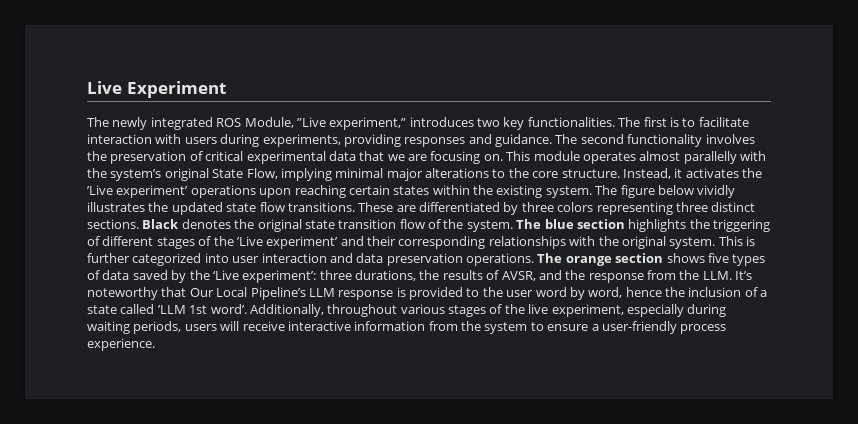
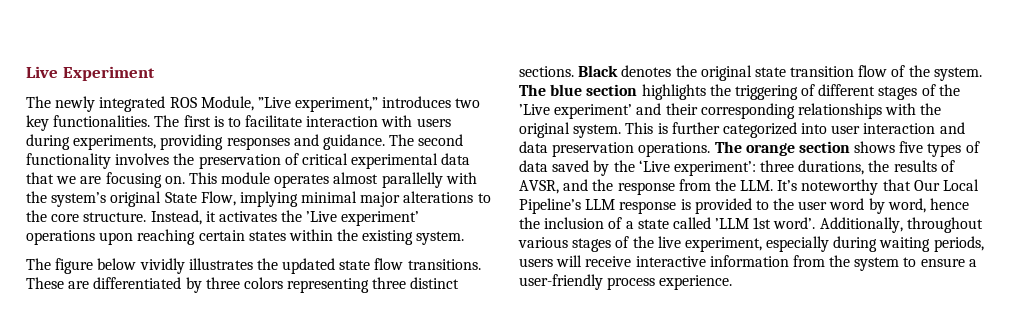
- Instead, it activates the ’Live experiment’ operations upon reaching certain states within the existing system. The figure below vividly illustrates the updated state flow transitions.
+ Instead, it activates the ’Live experiment’ operations upon reaching certain states within the existing system.
+ The figure below vividly illustrates the updated state flow transitions.

